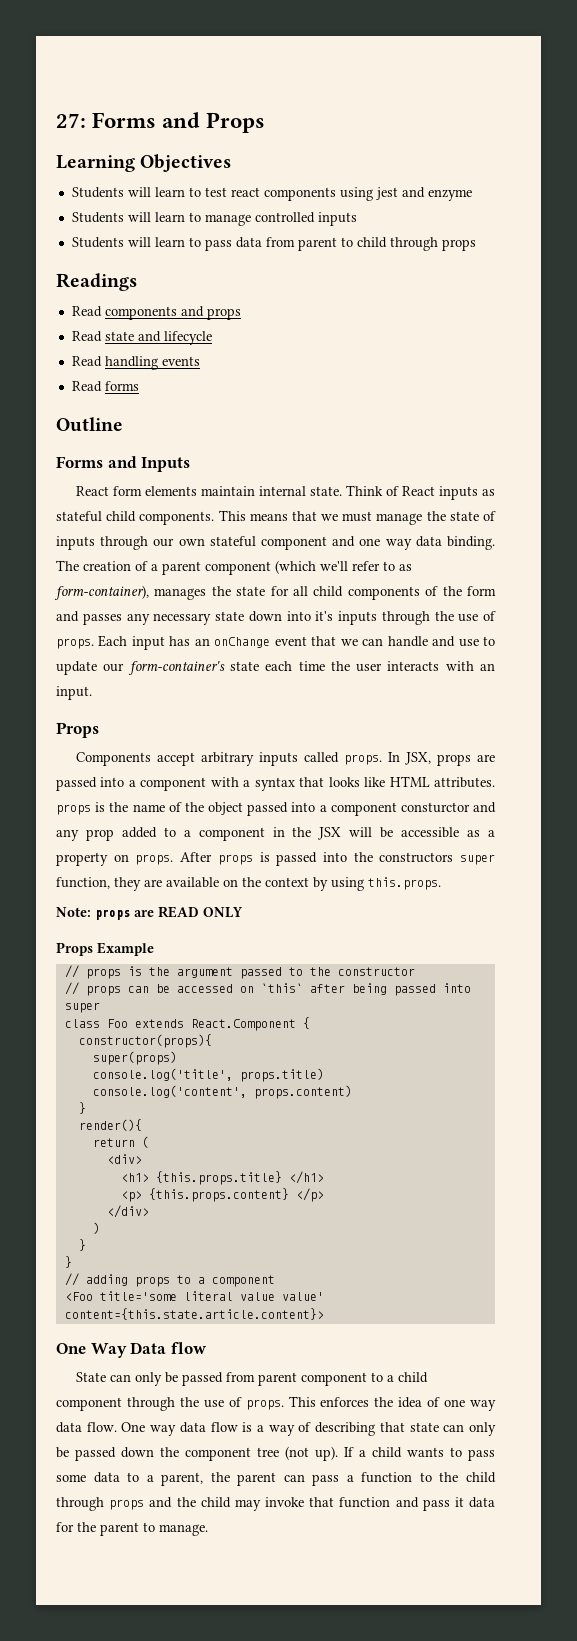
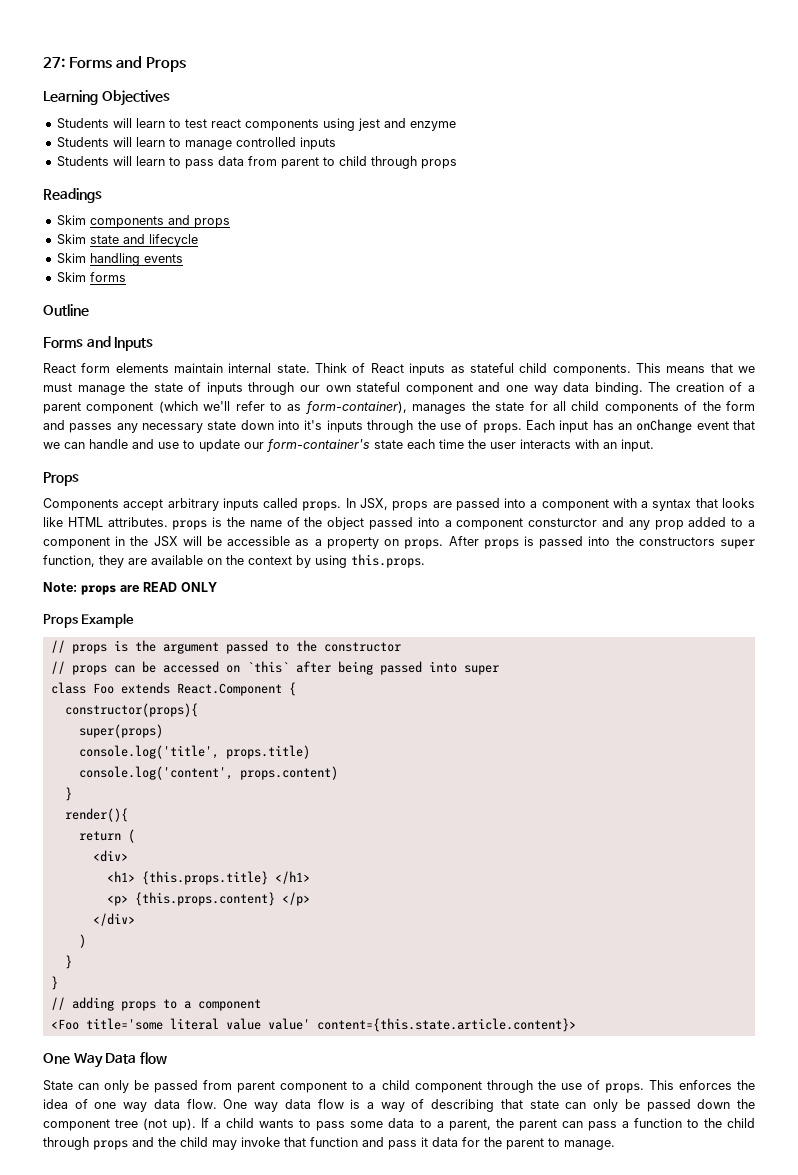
- Read components and props
+ Skim components and props
- Read state and lifecycle
+ Skim state and lifecycle
- Read handling events
+ Skim handling events
- Read forms
+ Skim forms

